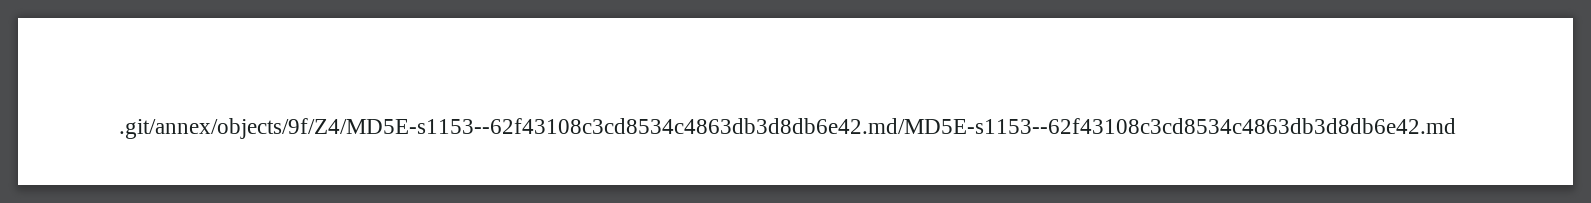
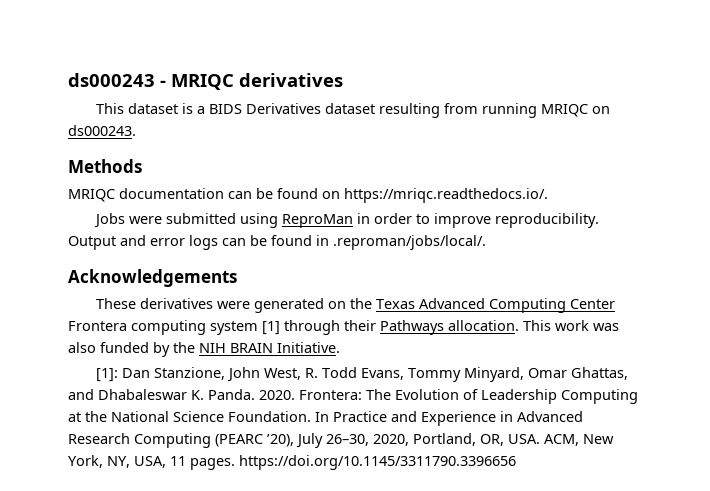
- .git/annex/objects/9f/Z4/MD5E-s1153--62f43108c3cd8534c4863db3d8db6e42.md/MD5E-s1153--62f43108c3cd8534c4863db3d8db6e42.md
+ ds000243 - MRIQC derivatives
+ This dataset is a BIDS Derivatives dataset resulting from running MRIQC on ds000243.
+ Methods
+ MRIQC documentation can be found on https://mriqc.readthedocs.io/.
+ Jobs were submitted using ReproMan in order to improve reproducibility. Output and error logs can be found in .reproman/jobs/local/.
+ Acknowledgements
+ These derivatives were generated on the Texas Advanced Computing Center Frontera computing system [1] through their Pathways allocation. This work was also funded by the NIH BRAIN Initiative.
+ [1]: Dan Stanzione, John West, R. Todd Evans, Tommy Minyard, Omar Ghattas, and Dhabaleswar K. Panda. 2020. Frontera: The Evolution of Leadership Computing at the National Science Foundation. In Practice and Experience in Advanced Research Computing (PEARC ’20), July 26–30, 2020, Portland, OR, USA. ACM, New York, NY, USA, 11 pages. https://doi.org/10.1145/3311790.3396656

